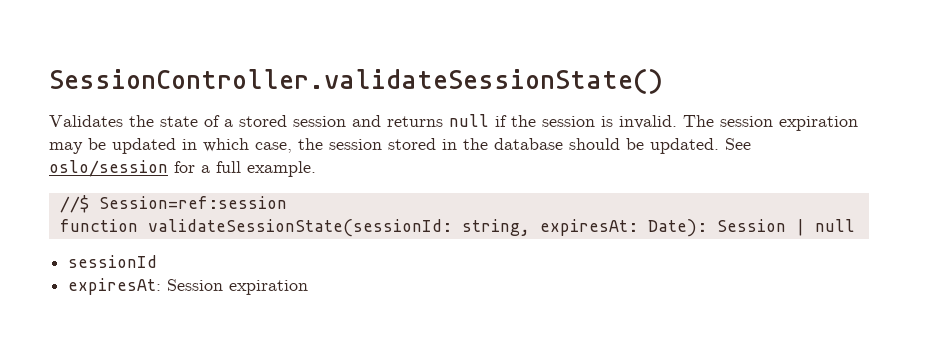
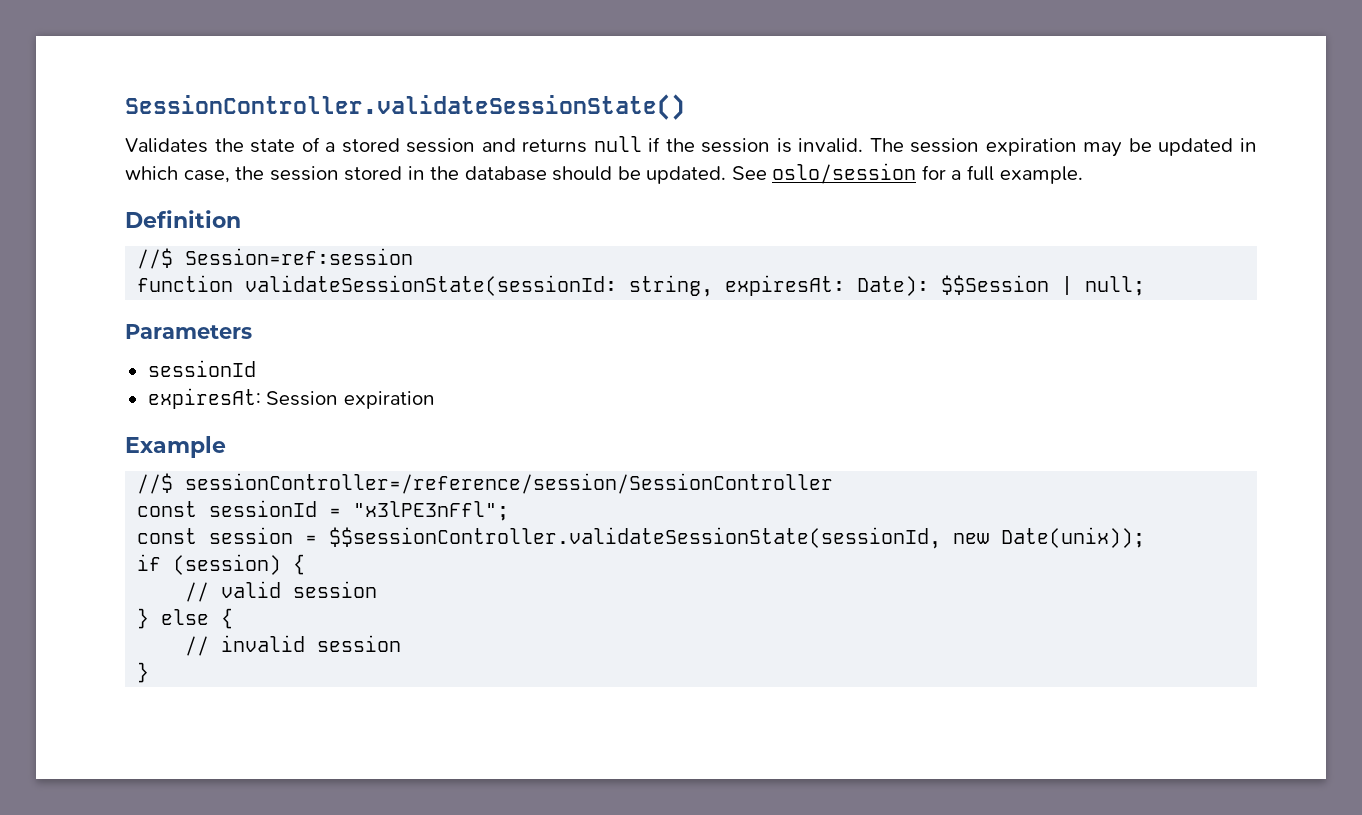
+ Definition
- function validateSessionState(sessionId: string, expiresAt: Date): Session | null
+ function validateSessionState(sessionId: string, expiresAt: Date): $$Session | null;
+ Parameters
+ Example
+ //$ sessionController=/reference/session/SessionController
+ const sessionId = "x3lPE3nFfl";
+ const session = $$sessionController.validateSessionState(sessionId, new Date(unix));
+ if (session) {
+ // valid session
+ } else {
+ // invalid session
+ }

